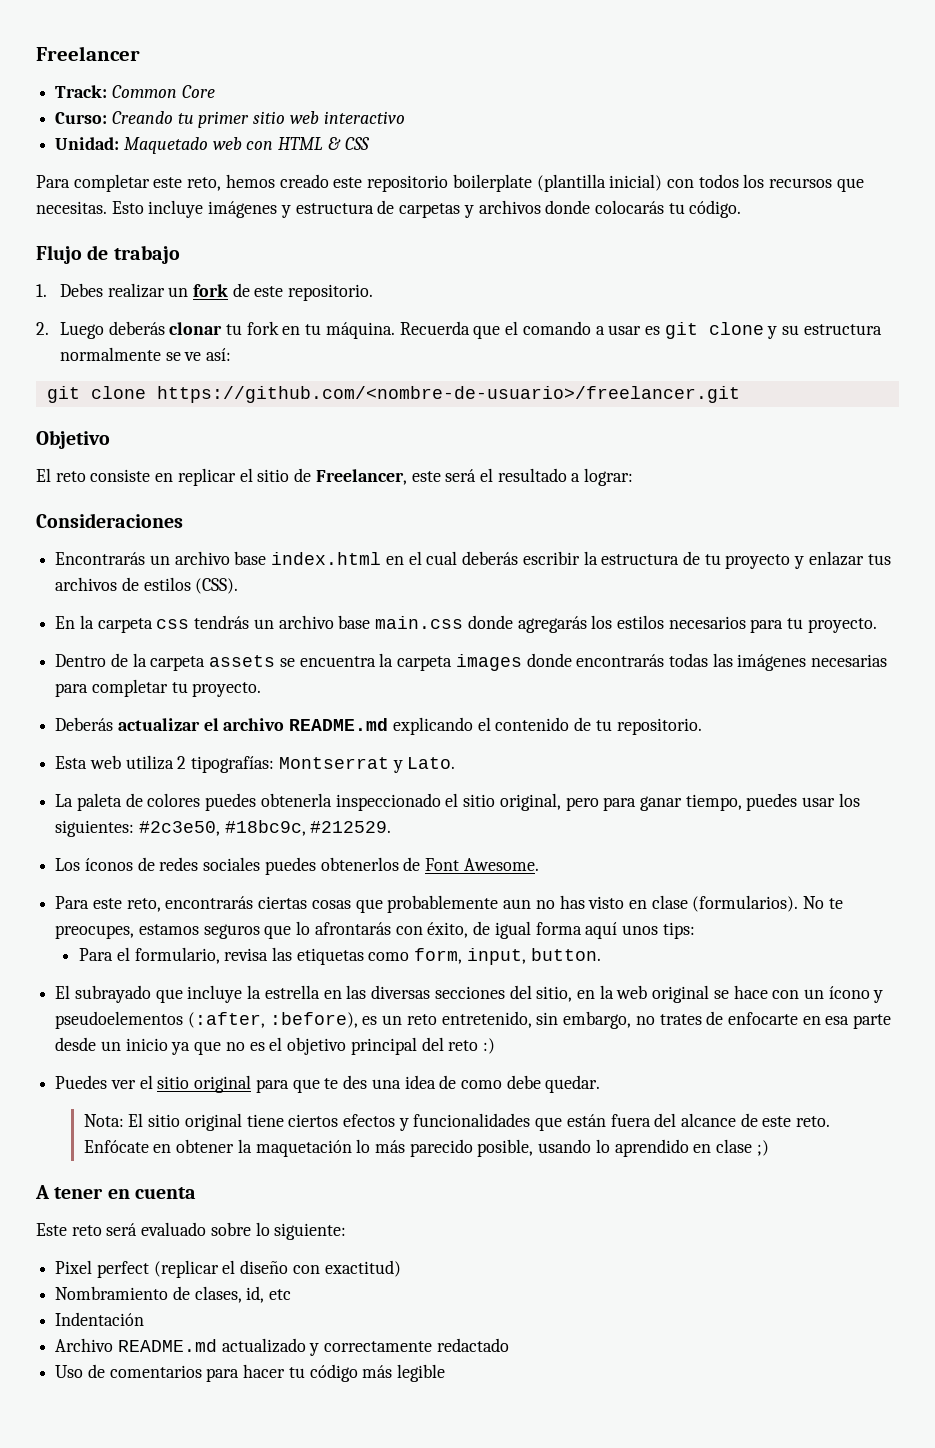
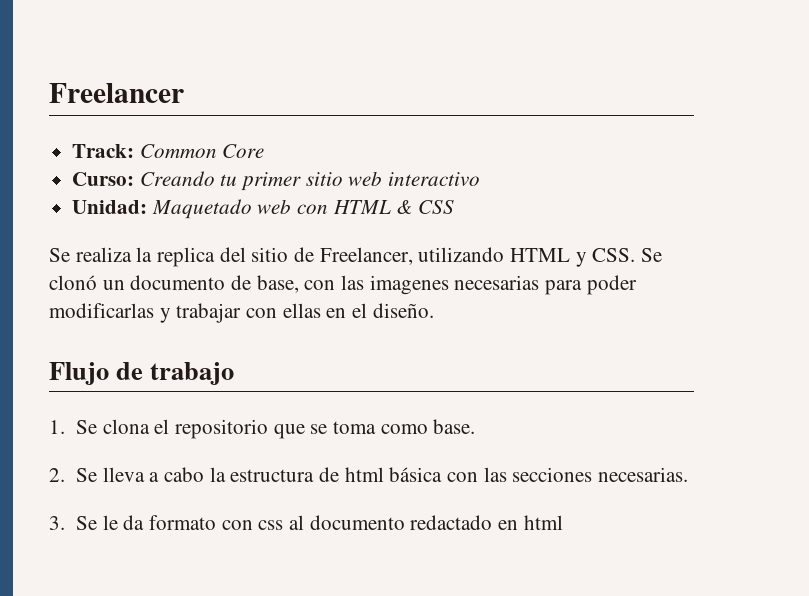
- Para completar este reto, hemos creado este repositorio boilerplate (plantilla inicial) con todos los recursos que necesitas. Esto incluye imágenes y estructura de carpetas y archivos donde colocarás tu código.
+ Se realiza la replica del sitio de Freelancer, utilizando HTML y CSS. Se clonó un documento de base, con las imagenes necesarias para poder modificarlas y trabajar con ellas en el diseño.
  Flujo de trabajo
- 1. Debes realizar un fork de este repositorio.
- 2. Luego deberás clonar tu fork en tu máquina. Recuerda que el comando a usar es git clone y su estructura normalmente se ve así:
- git clone https://github.com/<nombre-de-usuario>/freelancer.git
- Objetivo
- El reto consiste en replicar el sitio de Freelancer, este será el resultado a lograr:
- Consideraciones
- Encontrarás un archivo base index.html en el cual deberás escribir la estructura de tu proyecto y enlazar tus archivos de estilos (CSS).
- En la carpeta css tendrás un archivo base main.css donde agregarás los estilos necesarios para tu proyecto.
- Dentro de la carpeta assets se encuentra la carpeta images donde encontrarás todas las imágenes necesarias para completar tu proyecto.
- Deberás actualizar el archivo README.md explicando el contenido de tu repositorio.
- Esta web utiliza 2 tipografías: Montserrat y Lato.
- La paleta de colores puedes obtenerla inspeccionado el sitio original, pero para ganar tiempo, puedes usar los siguientes: #2c3e50, #18bc9c, #212529.
- Los íconos de redes sociales puedes obtenerlos de Font Awesome.
- Para este reto, encontrarás ciertas cosas que probablemente aun no has visto en clase (formularios). No te preocupes, estamos seguros que lo afrontarás con éxito, de igual forma aquí unos tips:
- Para el formulario, revisa las etiquetas como form, input, button.
- El subrayado que incluye la estrella en las diversas secciones del sitio, en la web original se hace con un ícono y pseudoelementos (:after, :before), es un reto entretenido, sin embargo, no trates de enfocarte en esa parte desde un inicio ya que no es el objetivo principal del reto :)
- Puedes ver el sitio original para que te des una idea de como debe quedar.
- Nota: El sitio original tiene ciertos efectos y funcionalidades que están fuera del alcance de este reto. Enfócate en obtener la maquetación lo más parecido posible, usando lo aprendido en clase ;)
- A tener en cuenta
- Este reto será evaluado sobre lo siguiente:
- Pixel perfect (replicar el diseño con exactitud)
- Nombramiento de clases, id, etc
- Indentación
- Archivo README.md actualizado y correctamente redactado
- Uso de comentarios para hacer tu código más legible
+ 1. Se clona el repositorio que se toma como base.
+ 2. Se lleva a cabo la estructura de html básica con las secciones necesarias.
+ 3. Se le da formato con css al documento redactado en html

